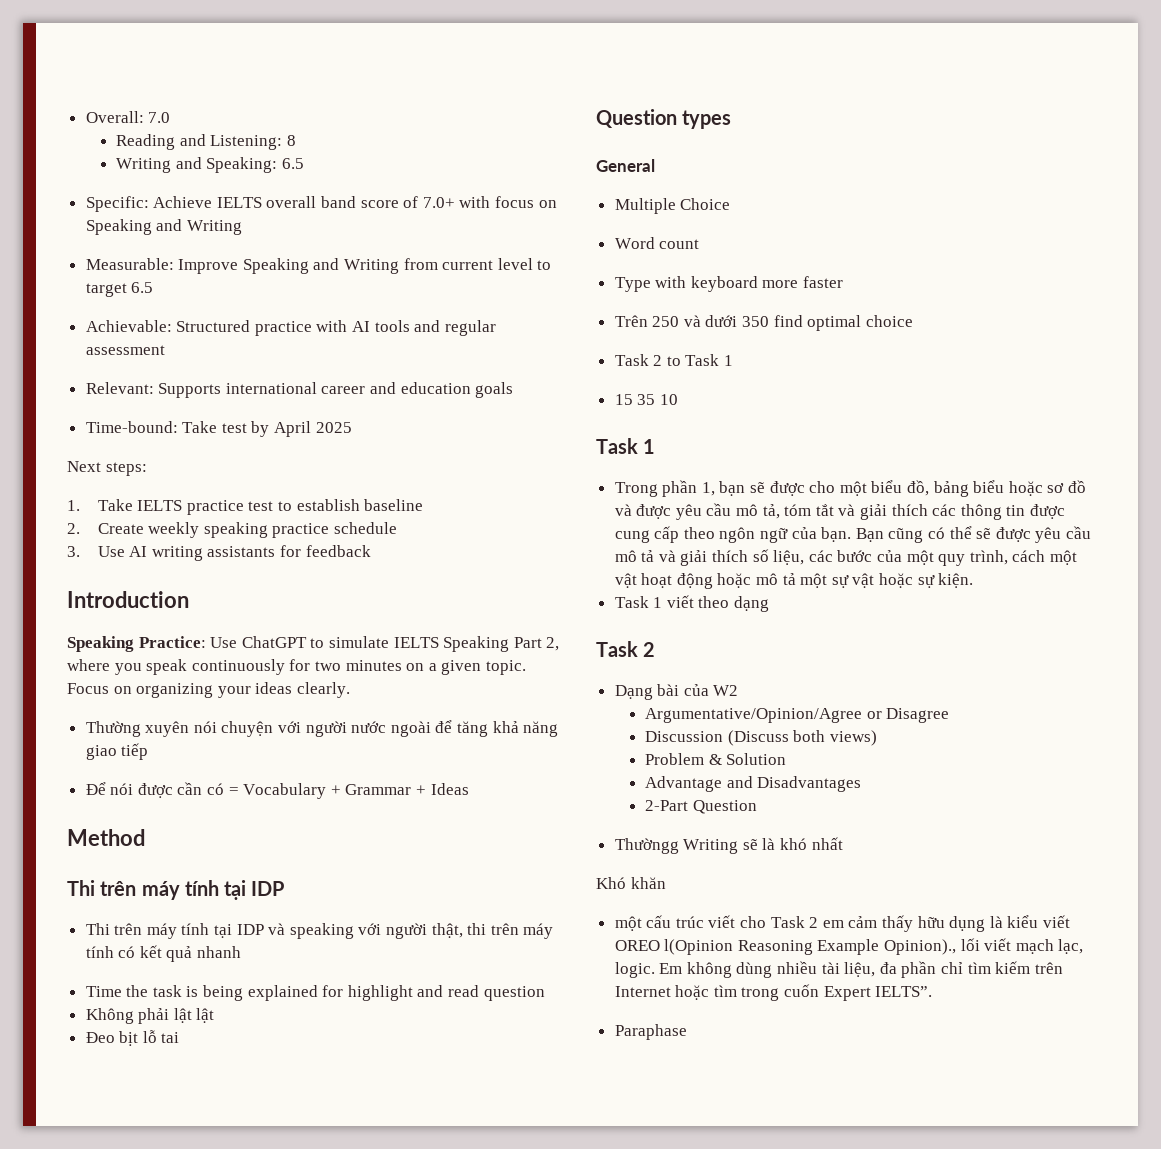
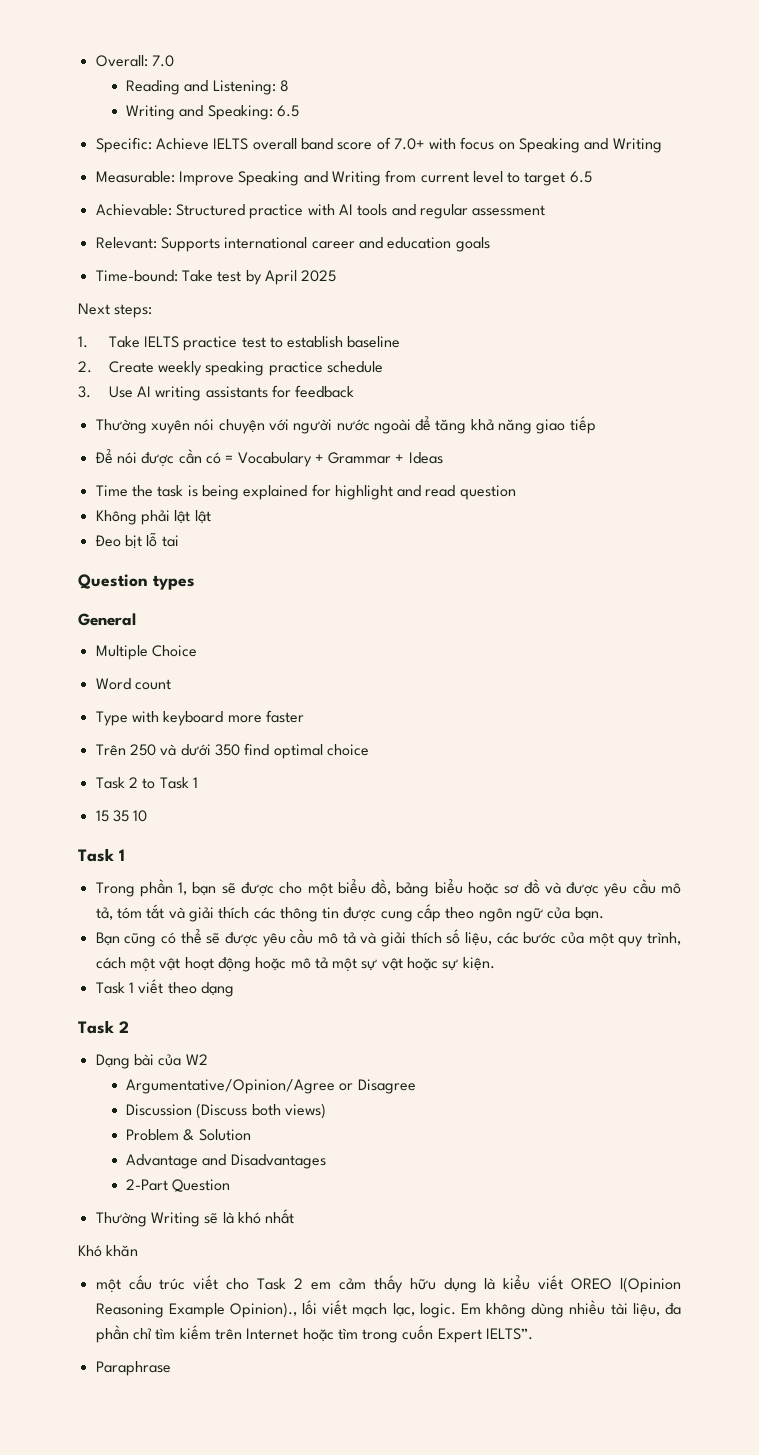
- Introduction
- Speaking Practice: Use ChatGPT to simulate IELTS Speaking Part 2, where you speak continuously for two minutes on a given topic. Focus on organizing your ideas clearly.
- Method
- Thi trên máy tính tại IDP
- Thi trên máy tính tại IDP và speaking với người thật, thi trên máy tính có kết quả nhanh
- Trong phần 1, bạn sẽ được cho một biểu đồ, bảng biểu hoặc sơ đồ và được yêu cầu mô tả, tóm tắt và giải thích các thông tin được cung cấp theo ngôn ngữ của bạn. Bạn cũng có thể sẽ được yêu cầu mô tả và giải thích số liệu, các bước của một quy trình, cách một vật hoạt động hoặc mô tả một sự vật hoặc sự kiện.
+ Trong phần 1, bạn sẽ được cho một biểu đồ, bảng biểu hoặc sơ đồ và được yêu cầu mô tả, tóm tắt và giải thích các thông tin được cung cấp theo ngôn ngữ của bạn.
+ Bạn cũng có thể sẽ được yêu cầu mô tả và giải thích số liệu, các bước của một quy trình, cách một vật hoạt động hoặc mô tả một sự vật hoặc sự kiện.
- Thườngg Writing sẽ là khó nhất
+ Thường Writing sẽ là khó nhất
- Paraphase
+ Paraphrase

